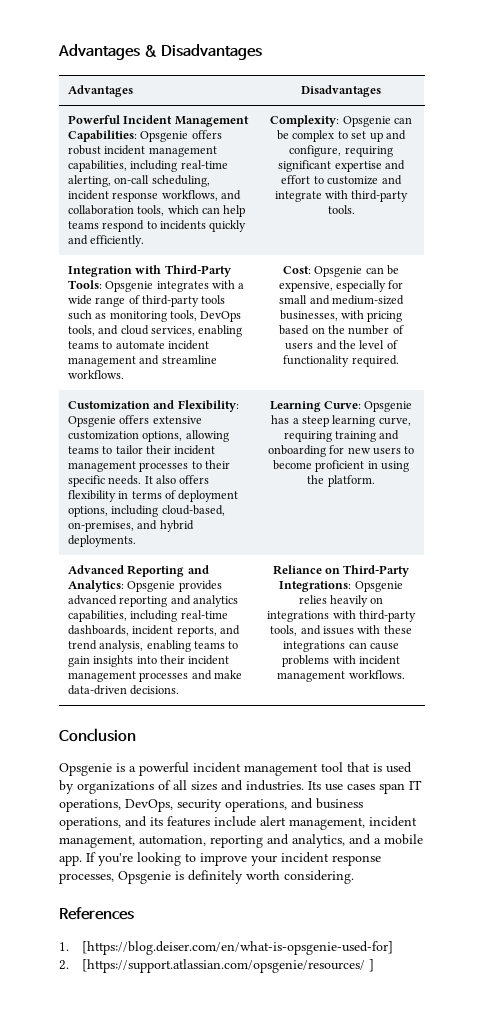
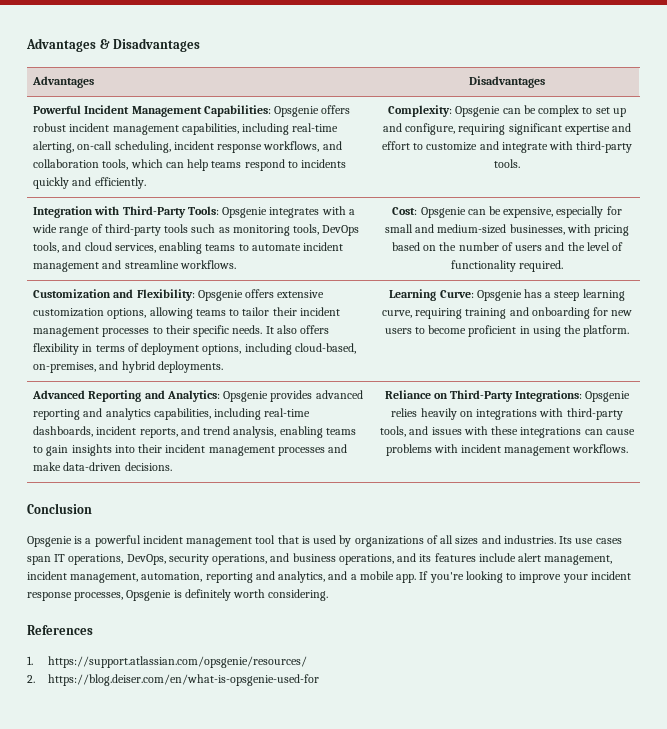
- 1. [https://blog.deiser.com/en/what-is-opsgenie-used-for]
+ 1. https://support.atlassian.com/opsgenie/resources/
- 2. [https://support.atlassian.com/opsgenie/resources/ ]
+ 2. https://blog.deiser.com/en/what-is-opsgenie-used-for

